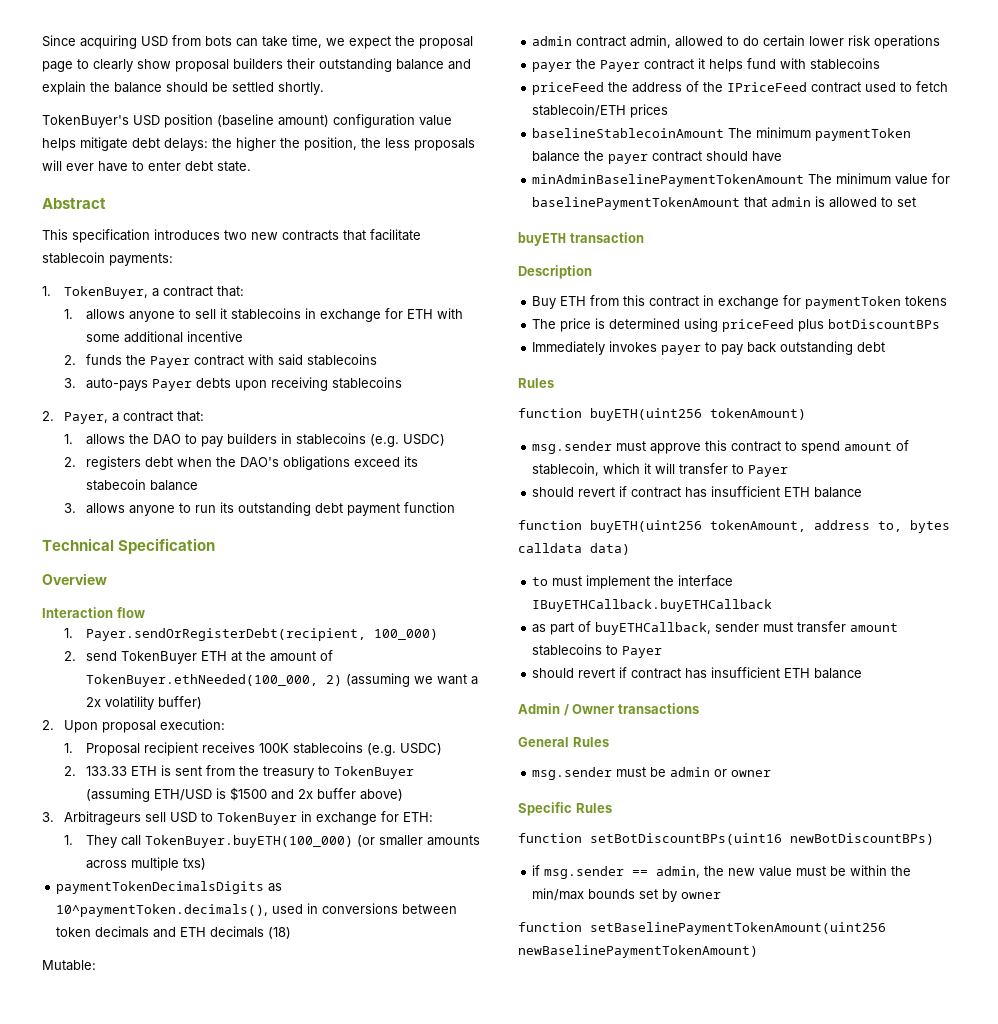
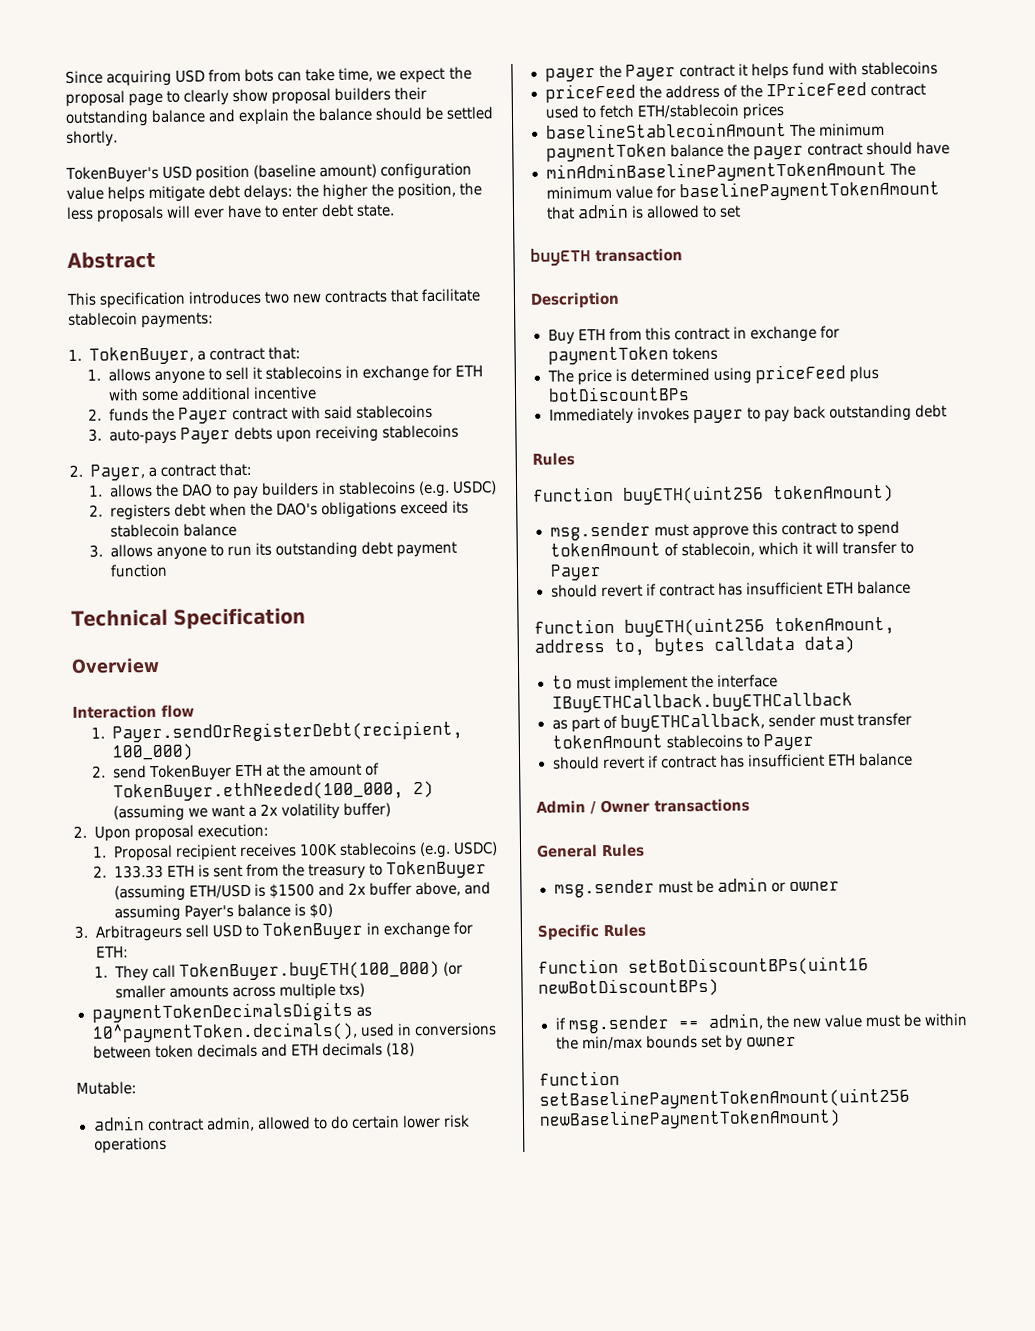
- 2. registers debt when the DAO's obligations exceed its stabecoin balance
+ 2. registers debt when the DAO's obligations exceed its stablecoin balance
- 2. 133.33 ETH is sent from the treasury to TokenBuyer (assuming ETH/USD is $1500 and 2x buffer above)
+ 2. 133.33 ETH is sent from the treasury to TokenBuyer (assuming ETH/USD is $1500 and 2x buffer above, and assuming Payer's balance is $0)
- priceFeed the address of the IPriceFeed contract used to fetch stablecoin/ETH prices
+ priceFeed the address of the IPriceFeed contract used to fetch ETH/stablecoin prices
- msg.sender must approve this contract to spend amount of stablecoin, which it will transfer to Payer
+ msg.sender must approve this contract to spend tokenAmount of stablecoin, which it will transfer to Payer
- as part of buyETHCallback, sender must transfer amount stablecoins to Payer
+ as part of buyETHCallback, sender must transfer tokenAmount stablecoins to Payer

